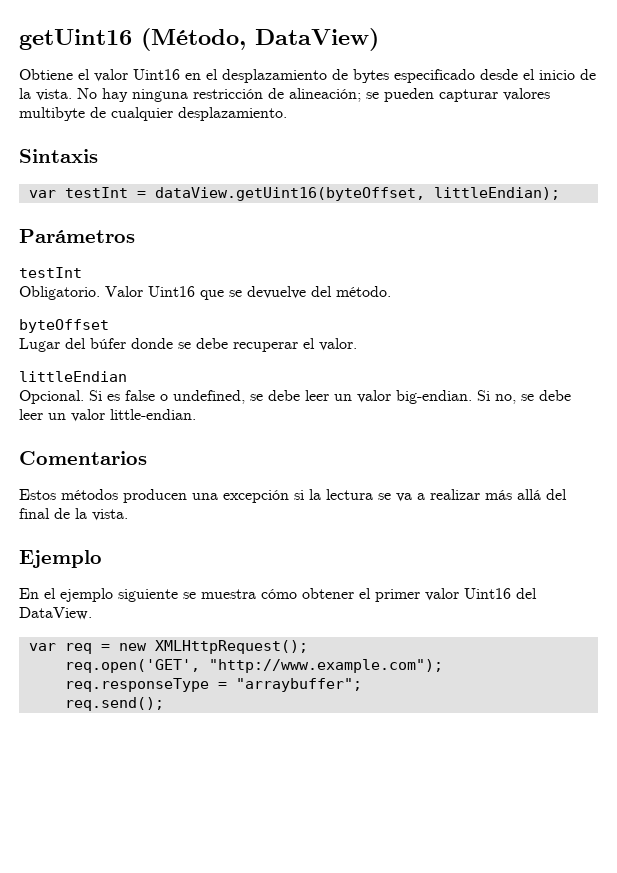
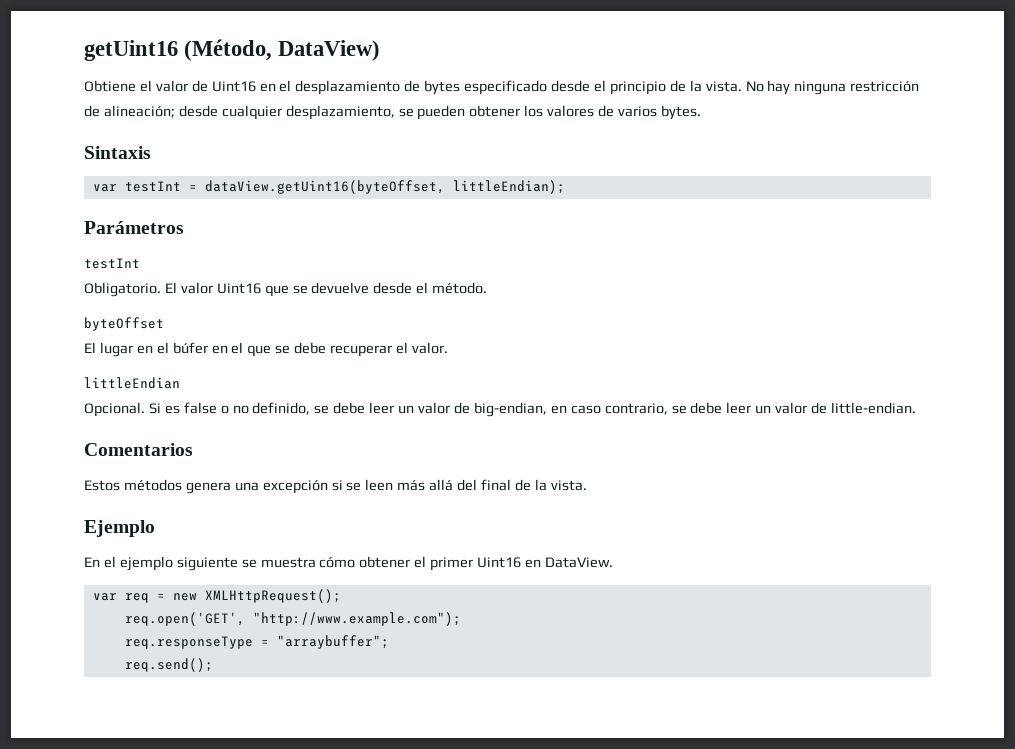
- Obtiene el valor Uint16 en el desplazamiento de bytes especificado desde el inicio de la vista.
+ Obtiene el valor de Uint16 en el desplazamiento de bytes especificado desde el principio de la vista.
- No hay ninguna restricción de alineación; se pueden capturar valores multibyte de cualquier desplazamiento.
+ No hay ninguna restricción de alineación; desde cualquier desplazamiento, se pueden obtener los valores de varios bytes.
- Valor Uint16 que se devuelve del método.
+ El valor Uint16 que se devuelve desde el método.
- Lugar del búfer donde se debe recuperar el valor.
+ El lugar en el búfer en el que se debe recuperar el valor.
- Si es false o undefined, se debe leer un valor big-endian. Si no, se debe leer un valor little-endian.
+ Si es false o no definido, se debe leer un valor de big-endian, en caso contrario, se debe leer un valor de little-endian.
- Estos métodos producen una excepción si la lectura se va a realizar más allá del final de la vista.
+ Estos métodos genera una excepción si se leen más allá del final de la vista.
- En el ejemplo siguiente se muestra cómo obtener el primer valor Uint16 del DataView.
+ En el ejemplo siguiente se muestra cómo obtener el primer Uint16 en DataView.

